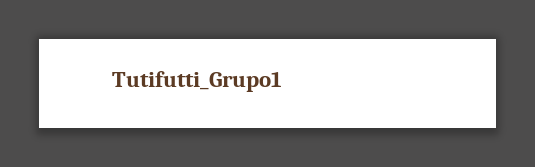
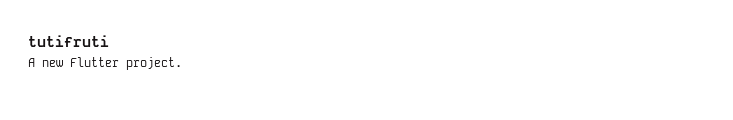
- Tutifutti_Grupo1
+ tutifruti
+ A new Flutter project.

